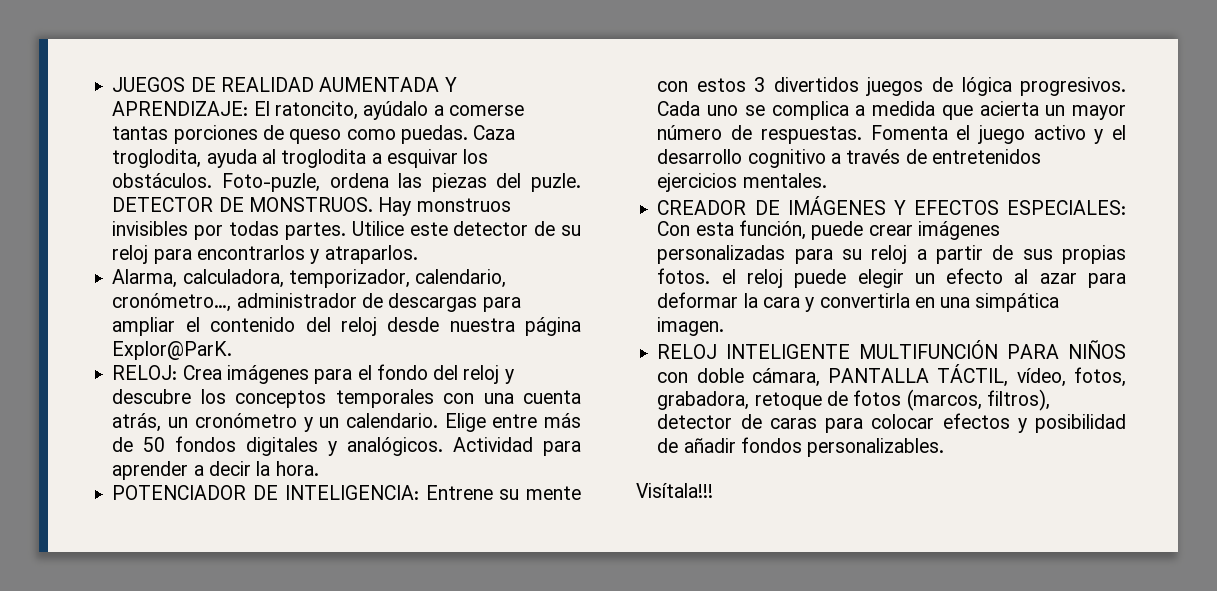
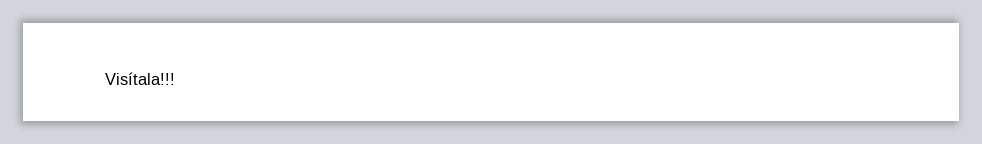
- JUEGOS DE REALIDAD AUMENTADA Y APRENDIZAJE: El ratoncito, ayúdalo a comerse tantas porciones de queso como puedas. Caza troglodita, ayuda al troglodita a esquivar los obstáculos. Foto-puzle, ordena las piezas del puzle. DETECTOR DE MONSTRUOS. Hay monstruos invisibles por todas partes. Utilice este detector de su reloj para encontrarlos y atraparlos.
- Alarma, calculadora, temporizador, calendario, cronómetro…, administrador de descargas para ampliar el contenido del reloj desde nuestra página Explor@ParK.
- RELOJ: Crea imágenes para el fondo del reloj y descubre los conceptos temporales con una cuenta atrás, un cronómetro y un calendario. Elige entre más de 50 fondos digitales y analógicos. Actividad para aprender a decir la hora.
- POTENCIADOR DE INTELIGENCIA: Entrene su mente con estos 3 divertidos juegos de lógica progresivos. Cada uno se complica a medida que acierta un mayor número de respuestas. Fomenta el juego activo y el desarrollo cognitivo a través de entretenidos ejercicios mentales.
- CREADOR DE IMÁGENES Y EFECTOS ESPECIALES: Con esta función, puede crear imágenes personalizadas para su reloj a partir de sus propias fotos. el reloj puede elegir un efecto al azar para deformar la cara y convertirla en una simpática imagen.
- RELOJ INTELIGENTE MULTIFUNCIÓN PARA NIÑOS con doble cámara, PANTALLA TÁCTIL, vídeo, fotos, grabadora, retoque de fotos (marcos, filtros), detector de caras para colocar efectos y posibilidad de añadir fondos personalizables.

